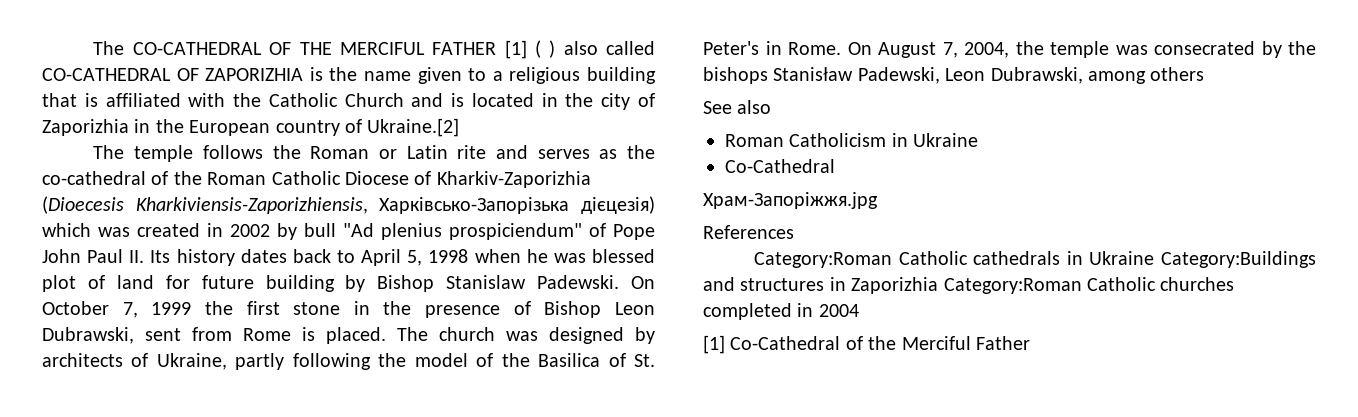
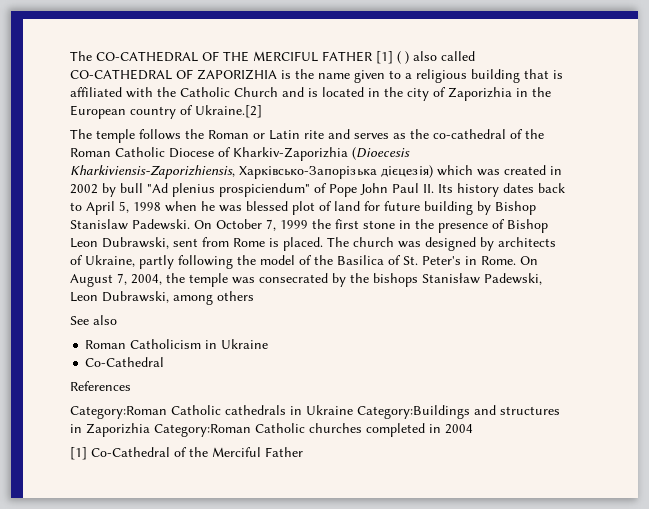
- Храм-Запоріжжя.jpg

